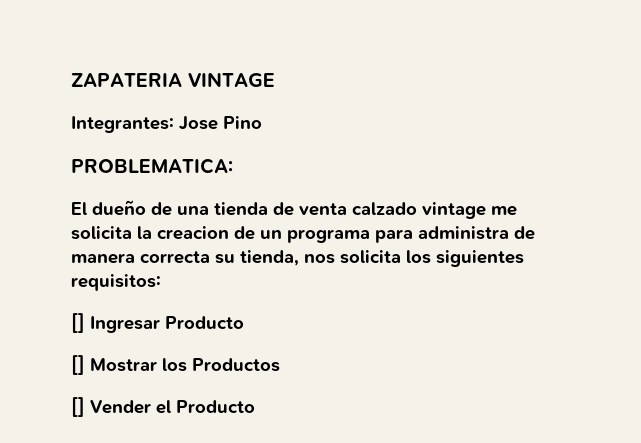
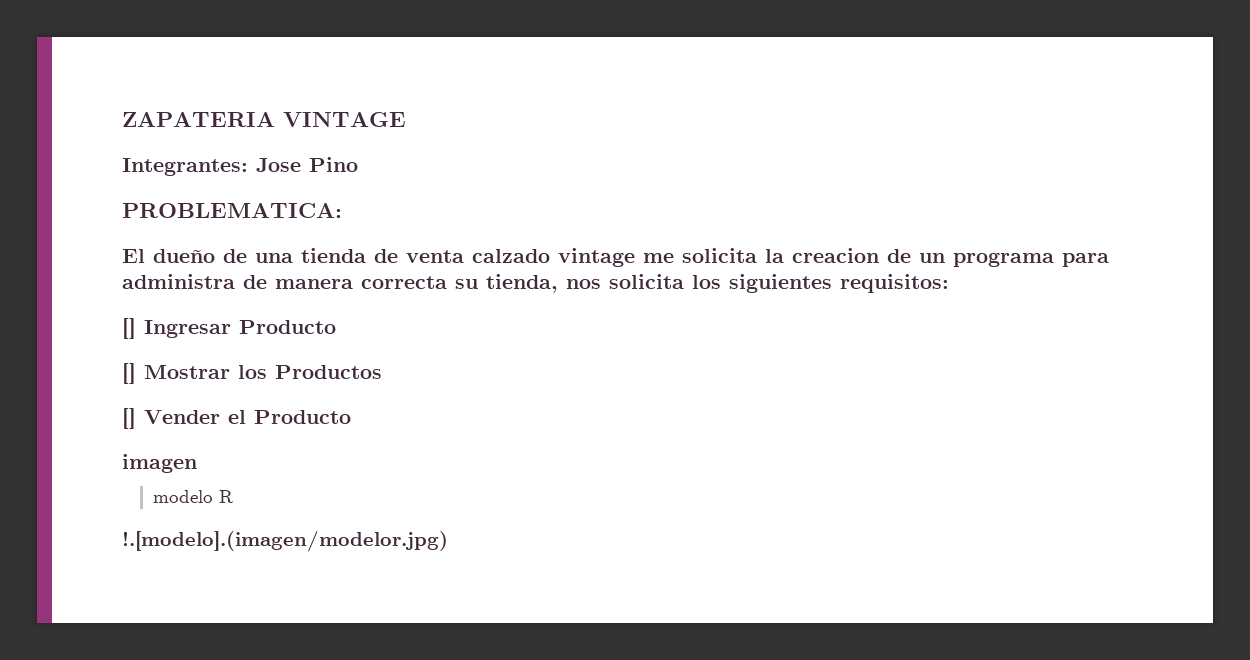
+ imagen
+ modelo R
+ !.[modelo].(imagen/modelor.jpg)

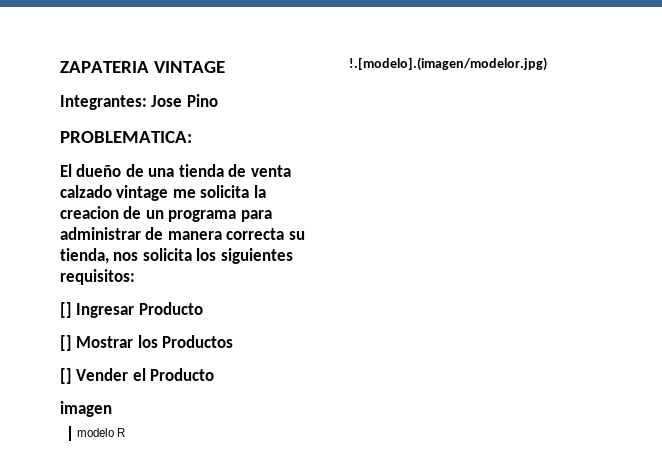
- El dueño de una tienda de venta calzado vintage me solicita la creacion de un programa para administra de manera correcta su tienda, nos solicita los siguientes requisitos:
+ El dueño de una tienda de venta calzado vintage me solicita la creacion de un programa para administrar de manera correcta su tienda, nos solicita los siguientes requisitos:

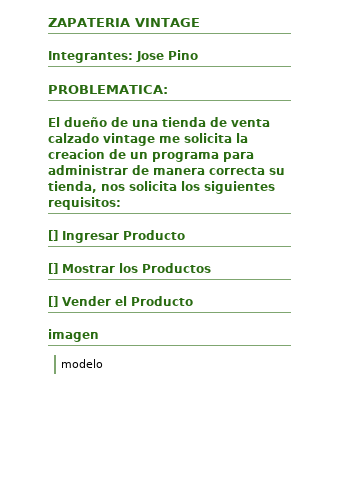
- modelo R
- !.[modelo].(imagen/modelor.jpg)
+ modelo

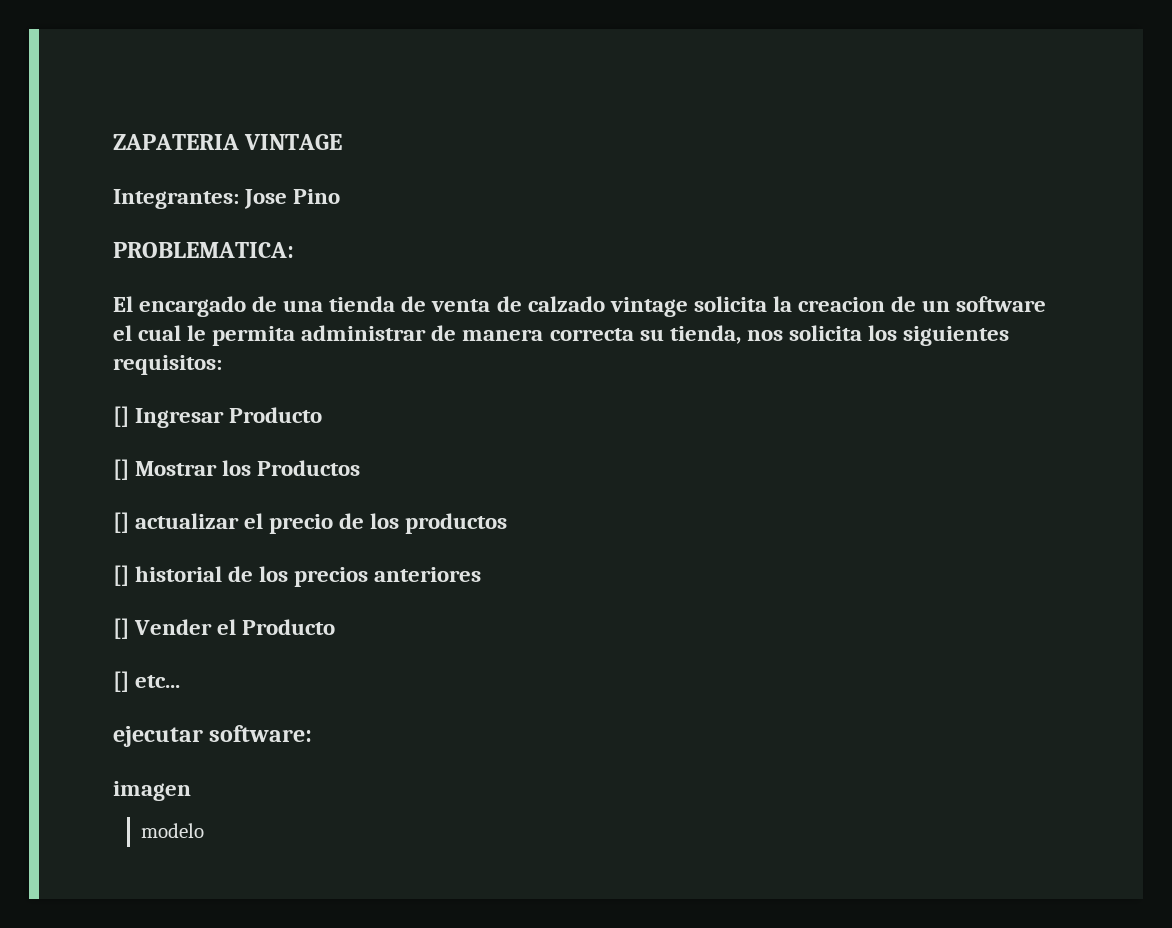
- El dueño de una tienda de venta calzado vintage me solicita la creacion de un programa para administrar de manera correcta su tienda, nos solicita los siguientes requisitos:
+ El encargado de una tienda de venta de calzado vintage solicita la creacion de un software el cual le permita administrar de manera correcta su tienda, nos solicita los siguientes requisitos:
+ [] actualizar el precio de los productos
+ [] historial de los precios anteriores
+ [] etc...
+ ejecutar software:

